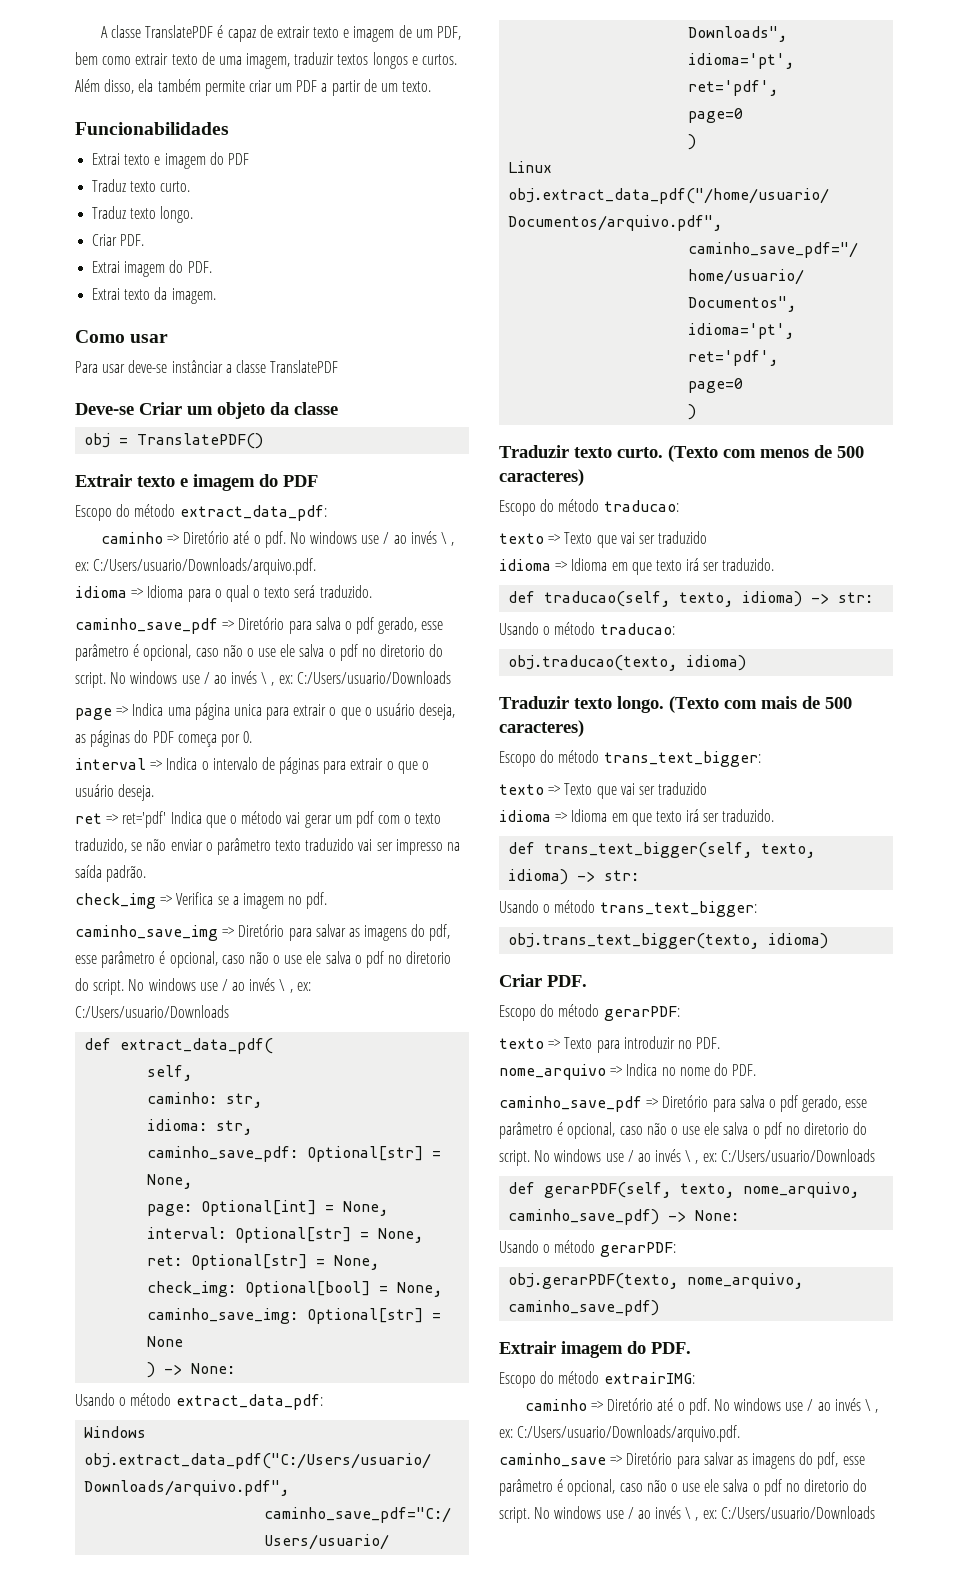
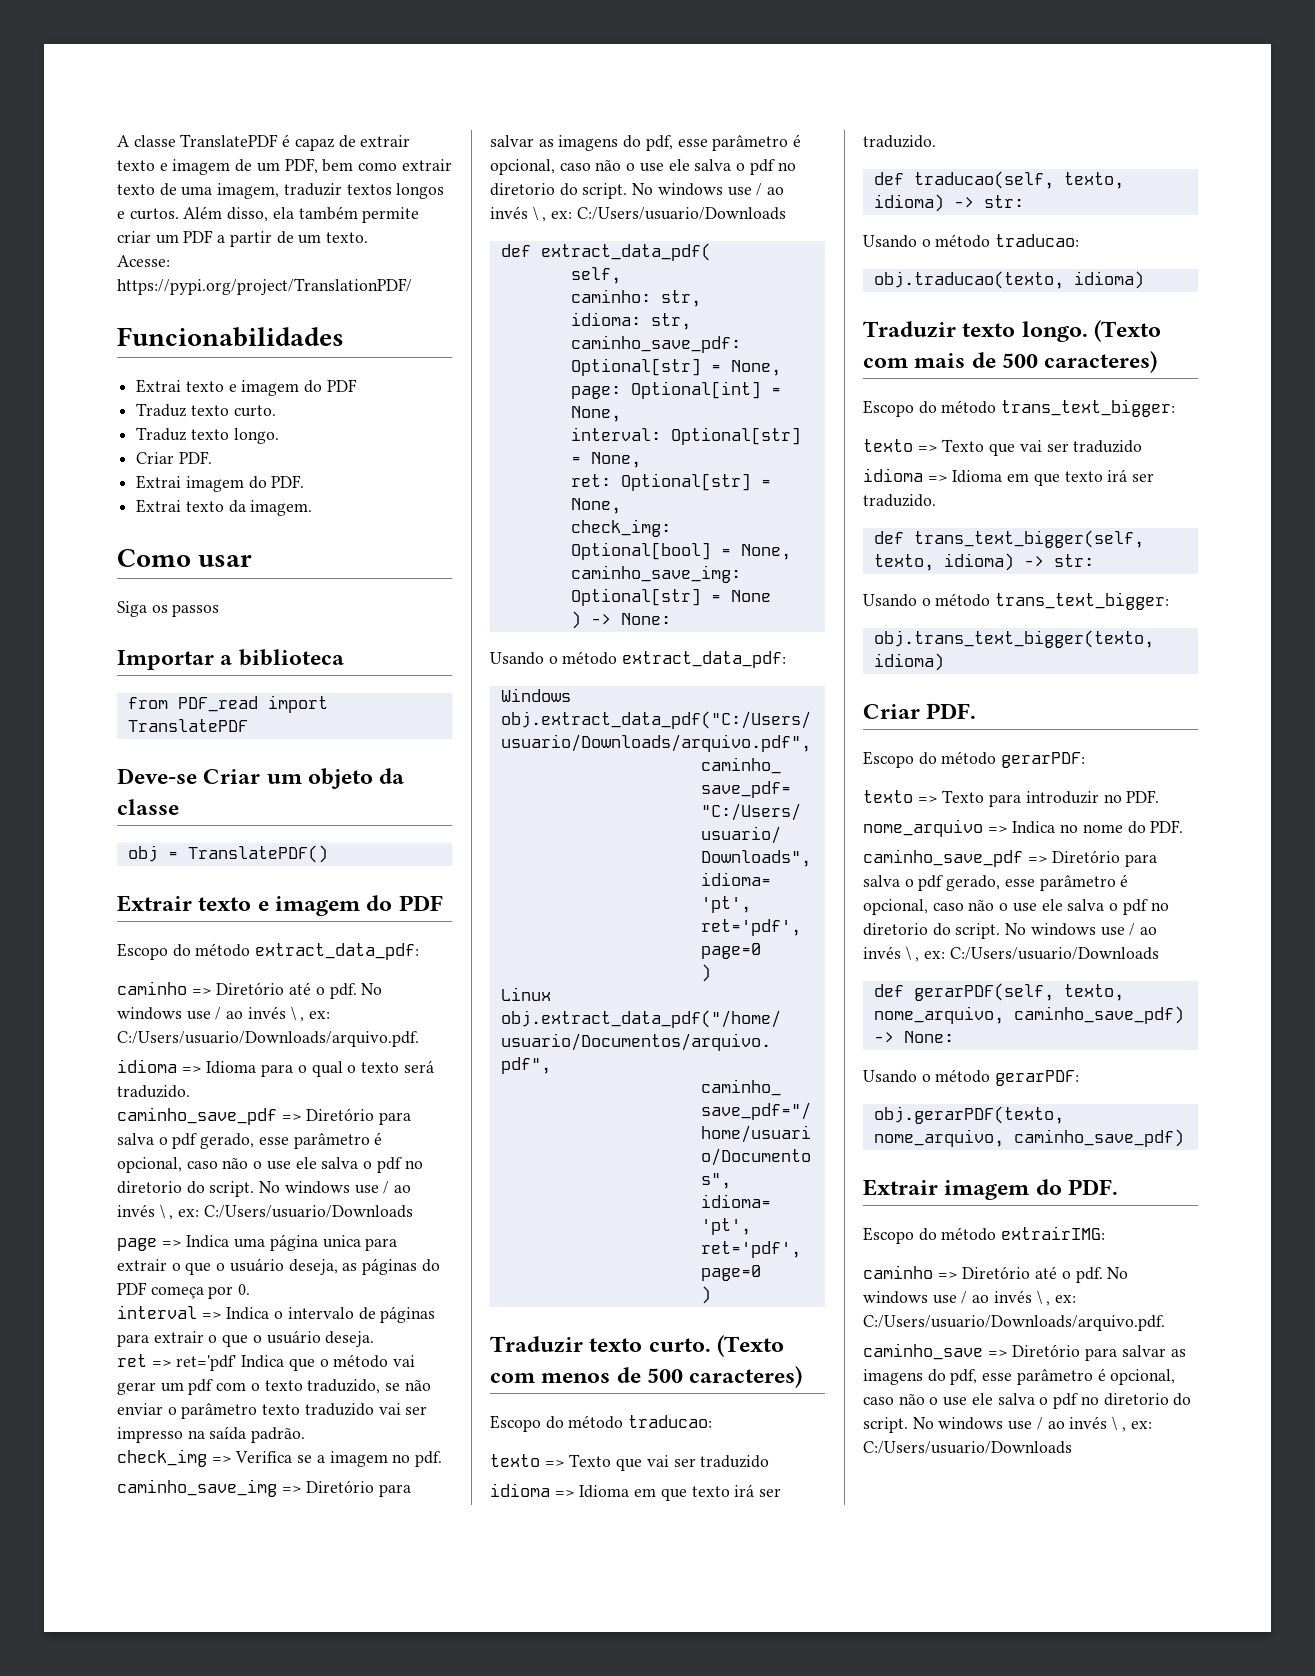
+ Acesse: https://pypi.org/project/TranslationPDF/
- Para usar deve-se instânciar a classe TranslatePDF
+ Siga os passos
+ Importar a biblioteca
+ from PDF_read import TranslatePDF

